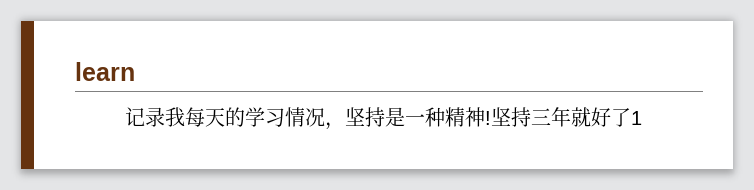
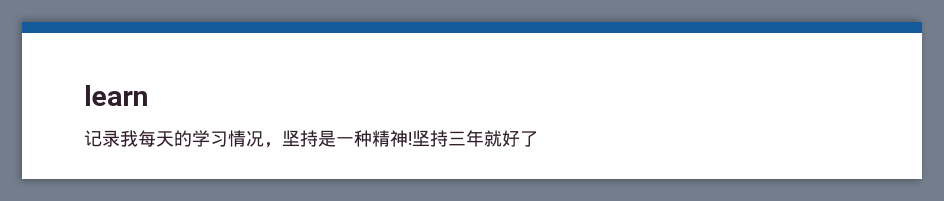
- 坚持三年就好了1
+ 坚持三年就好了

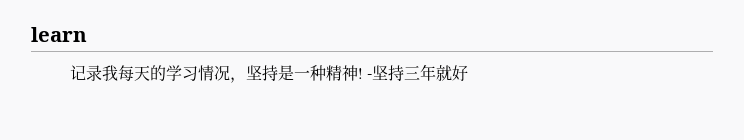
- 坚持三年就好了
+ -坚持三年就好

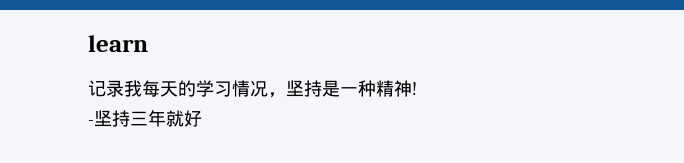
- 记录我每天的学习情况，坚持是一种精神! -坚持三年就好
+ 记录我每天的学习情况，坚持是一种精神!
+ -坚持三年就好

